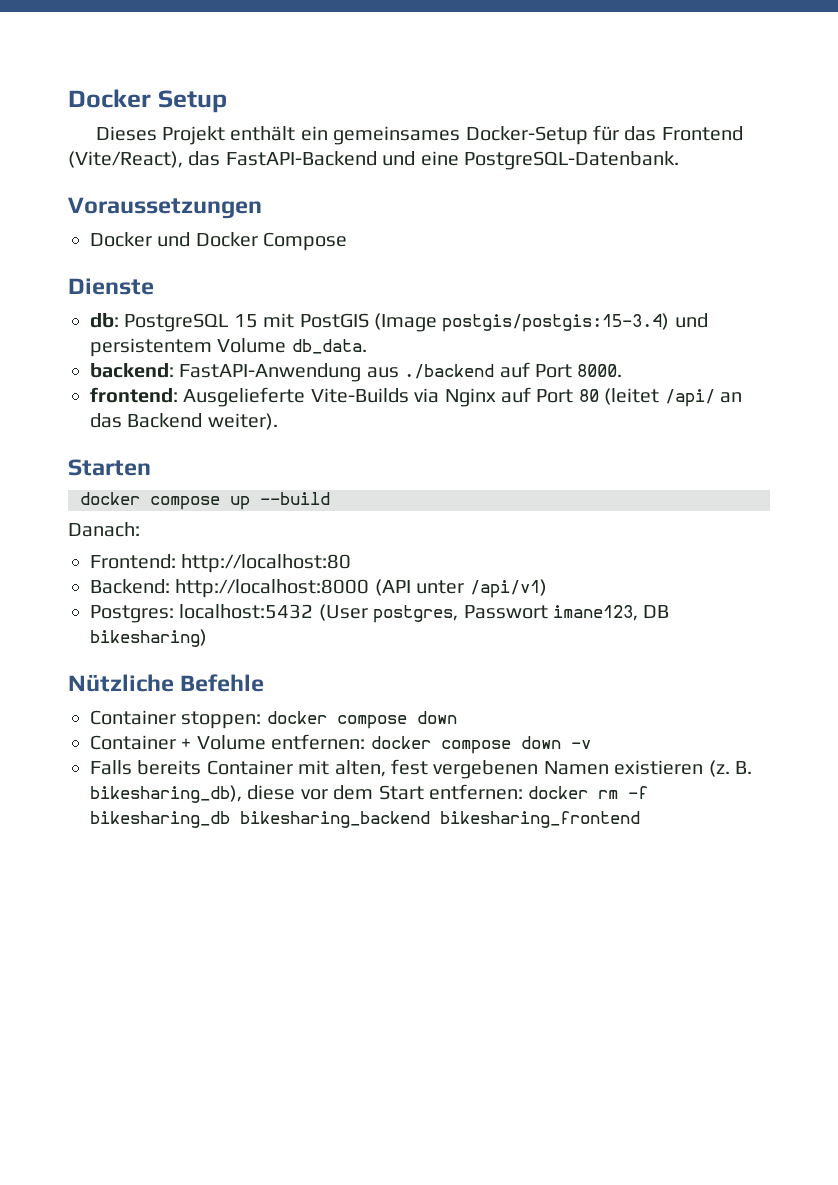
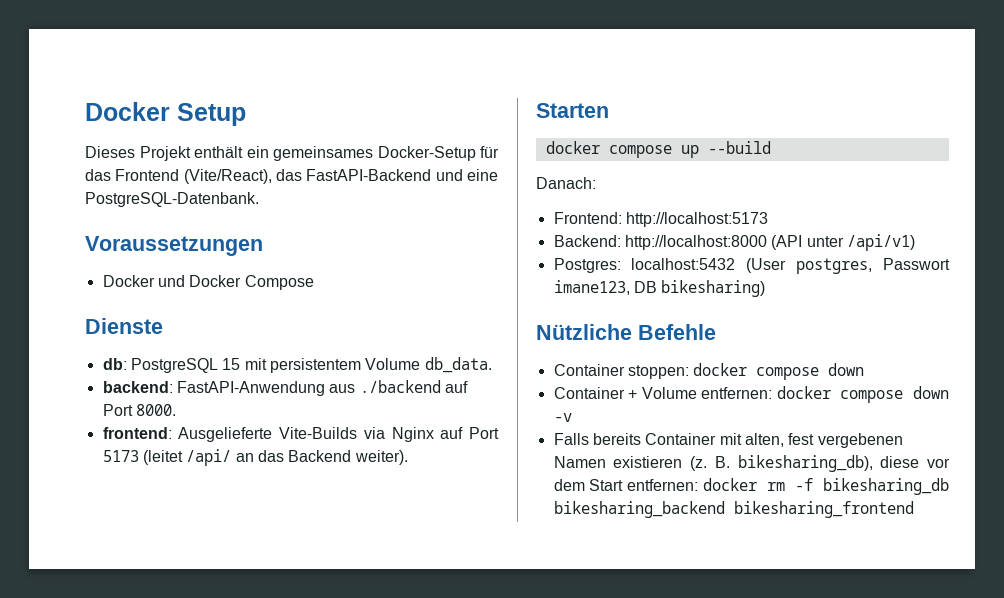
- db: PostgreSQL 15 mit PostGIS (Image postgis/postgis:15-3.4) und persistentem Volume db_data.
+ db: PostgreSQL 15 mit persistentem Volume db_data.
- frontend: Ausgelieferte Vite-Builds via Nginx auf Port 80 (leitet /api/ an das Backend weiter).
+ frontend: Ausgelieferte Vite-Builds via Nginx auf Port 5173 (leitet /api/ an das Backend weiter).
- Frontend: http://localhost:80
+ Frontend: http://localhost:5173

